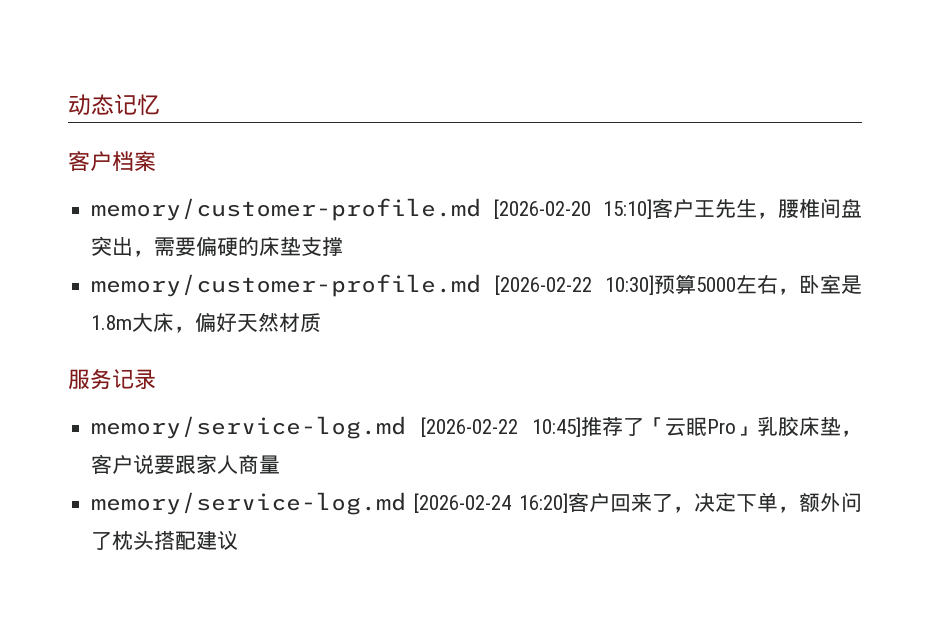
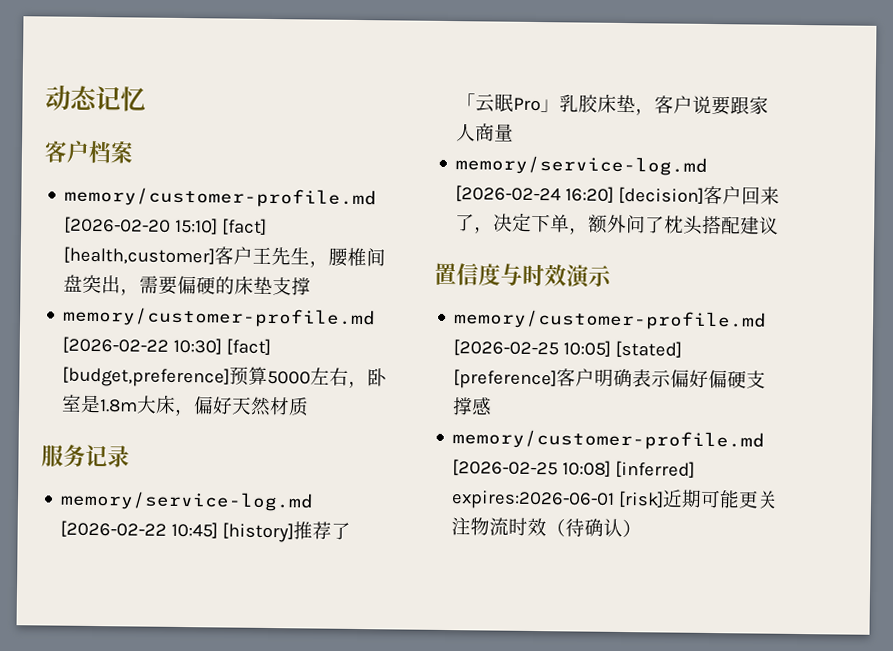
- memory/customer-profile.md [2026-02-20 15:10]客户王先生，腰椎间盘突出，需要偏硬的床垫支撑
+ memory/customer-profile.md [2026-02-20 15:10] [fact] [health,customer]客户王先生，腰椎间盘突出，需要偏硬的床垫支撑
- memory/customer-profile.md [2026-02-22 10:30]预算5000左右，卧室是1.8m大床，偏好天然材质
+ memory/customer-profile.md [2026-02-22 10:30] [fact] [budget,preference]预算5000左右，卧室是1.8m大床，偏好天然材质
- memory/service-log.md [2026-02-22 10:45]推荐了「云眠Pro」乳胶床垫，客户说要跟家人商量
+ memory/service-log.md [2026-02-22 10:45] [history]推荐了「云眠Pro」乳胶床垫，客户说要跟家人商量
- memory/service-log.md [2026-02-24 16:20]客户回来了，决定下单，额外问了枕头搭配建议
+ memory/service-log.md [2026-02-24 16:20] [decision]客户回来了，决定下单，额外问了枕头搭配建议
+ 置信度与时效演示
+ memory/customer-profile.md [2026-02-25 10:05] [stated] [preference]客户明确表示偏好偏硬支撑感
+ memory/customer-profile.md [2026-02-25 10:08] [inferred] expires:2026-06-01 [risk]近期可能更关注物流时效（待确认）

